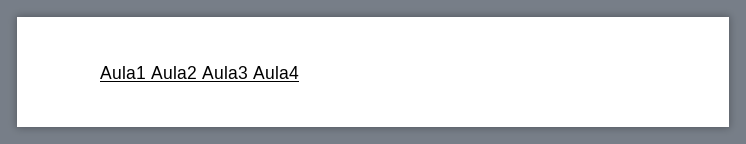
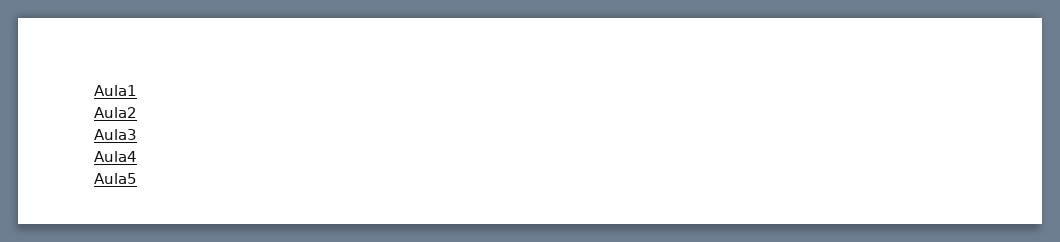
- Aula1 Aula2 Aula3 Aula4
+ Aula1
+ Aula2
+ Aula3
+ Aula4
+ Aula5

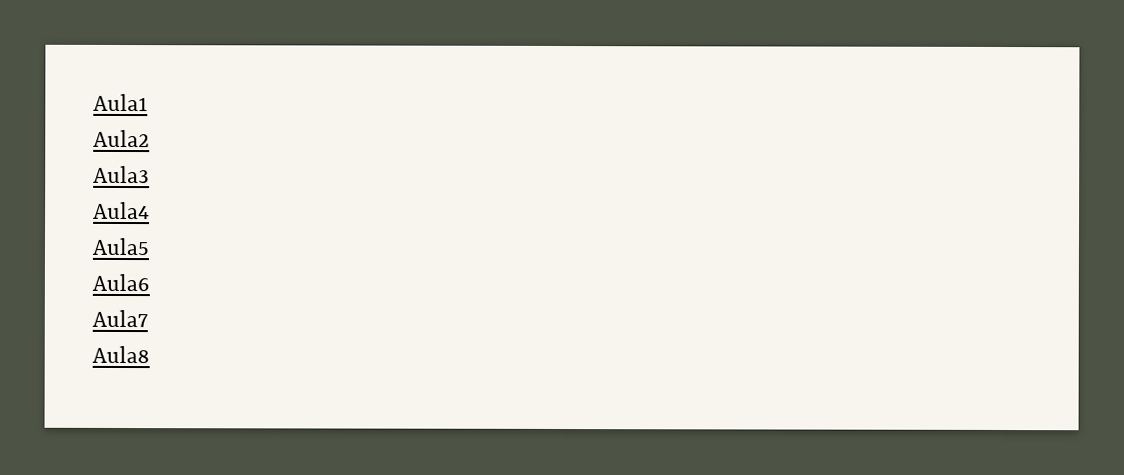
+ Aula6
+ Aula7
+ Aula8

